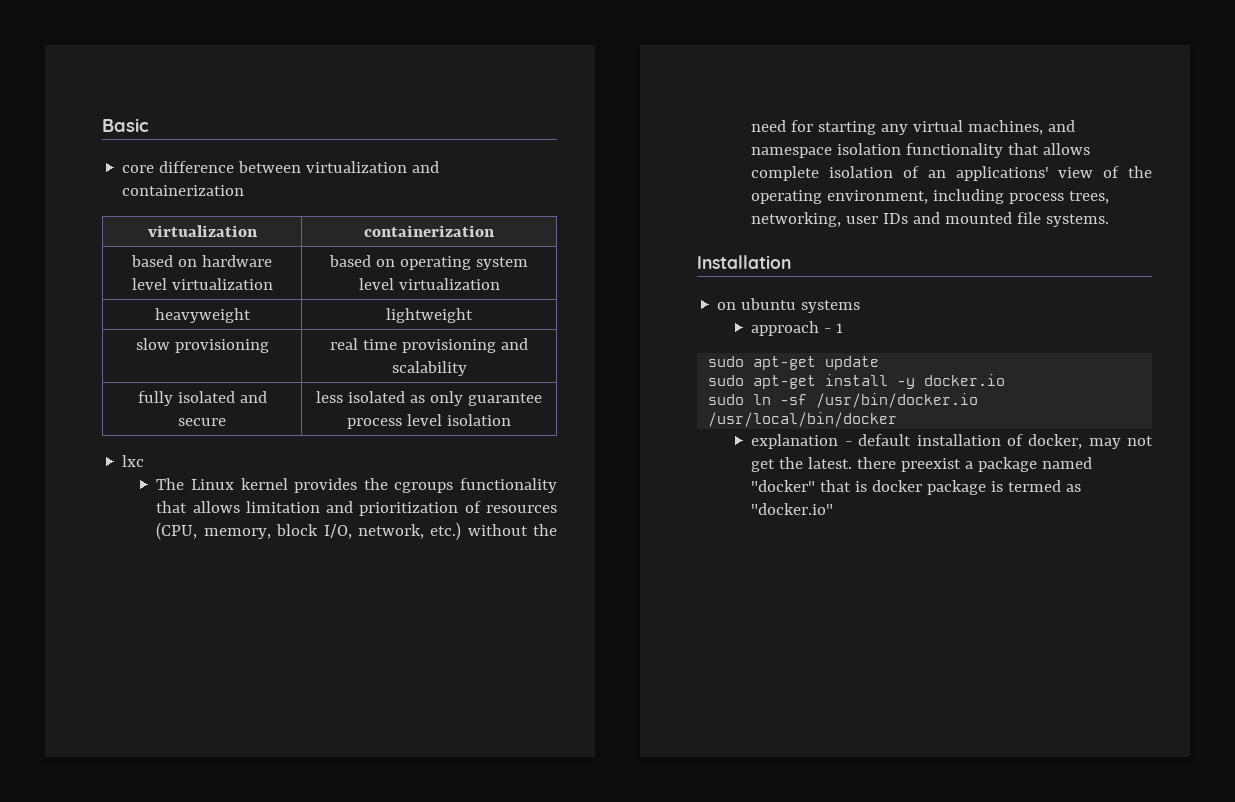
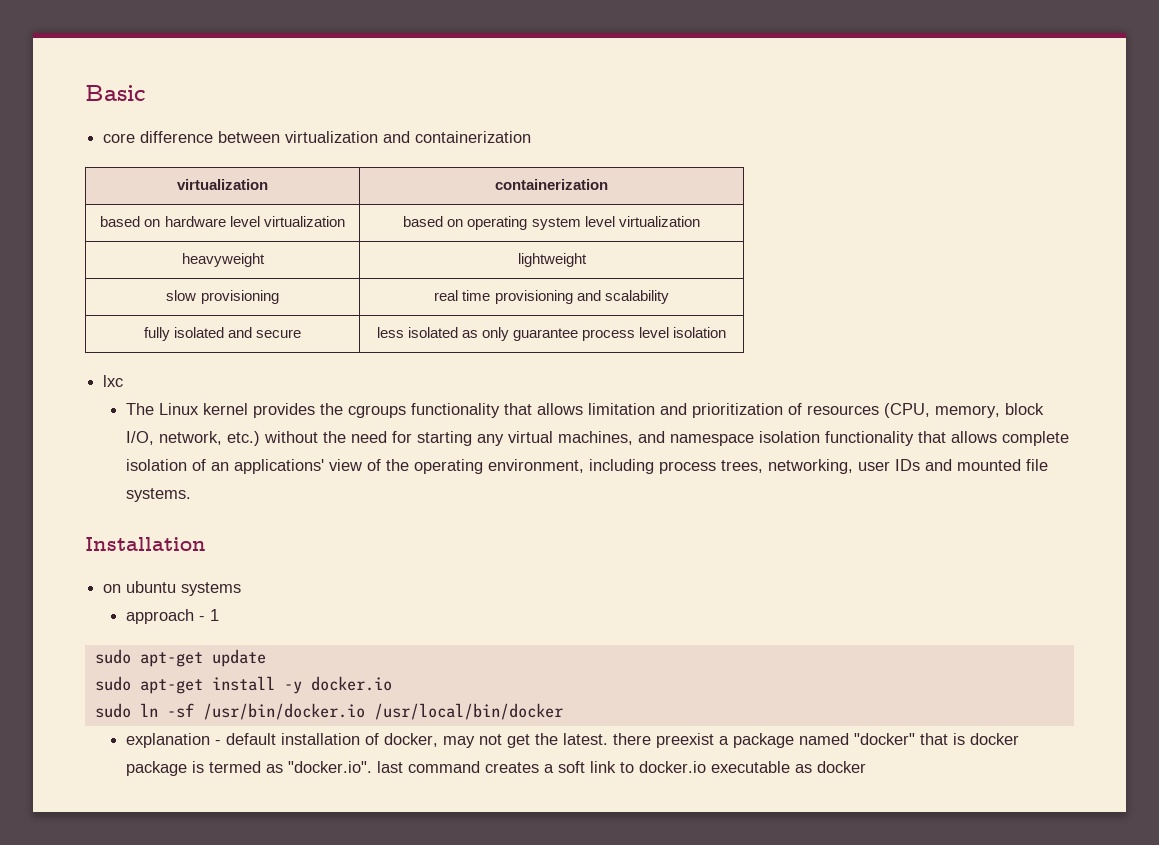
- explanation - default installation of docker, may not get the latest. there preexist a package named "docker" that is docker package is termed as "docker.io"
+ explanation - default installation of docker, may not get the latest. there preexist a package named "docker" that is docker package is termed as "docker.io". last command creates a soft link to docker.io executable as docker

